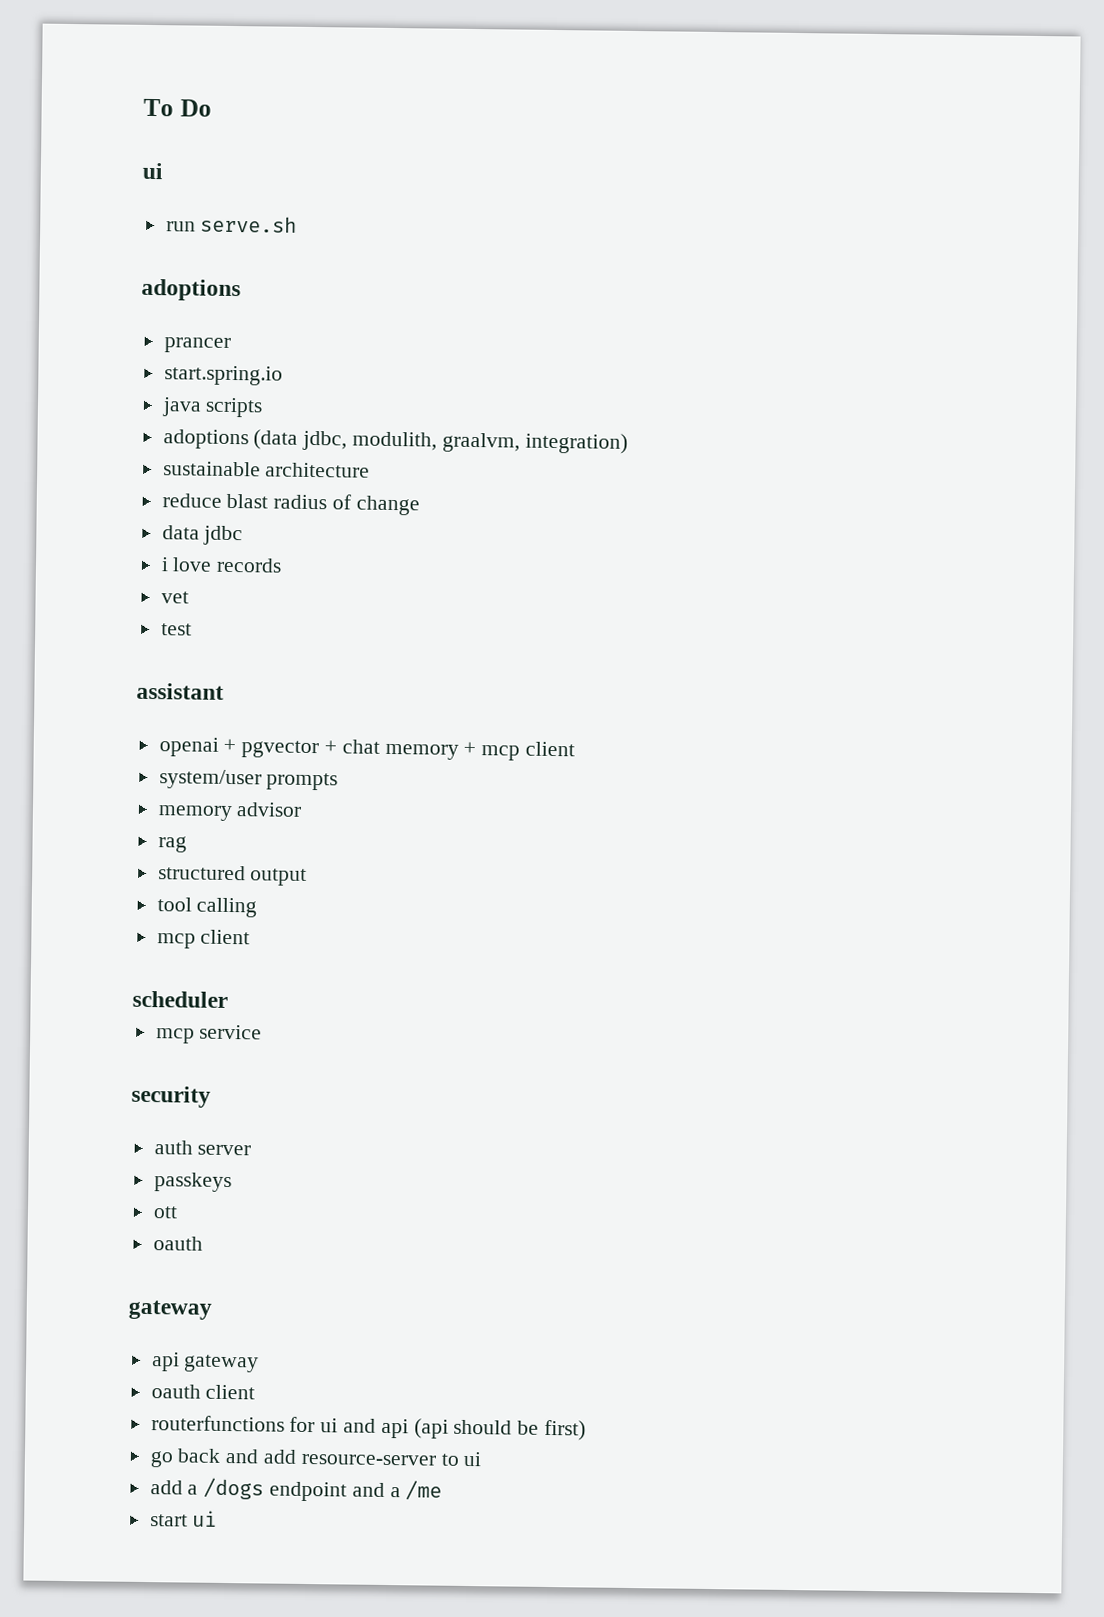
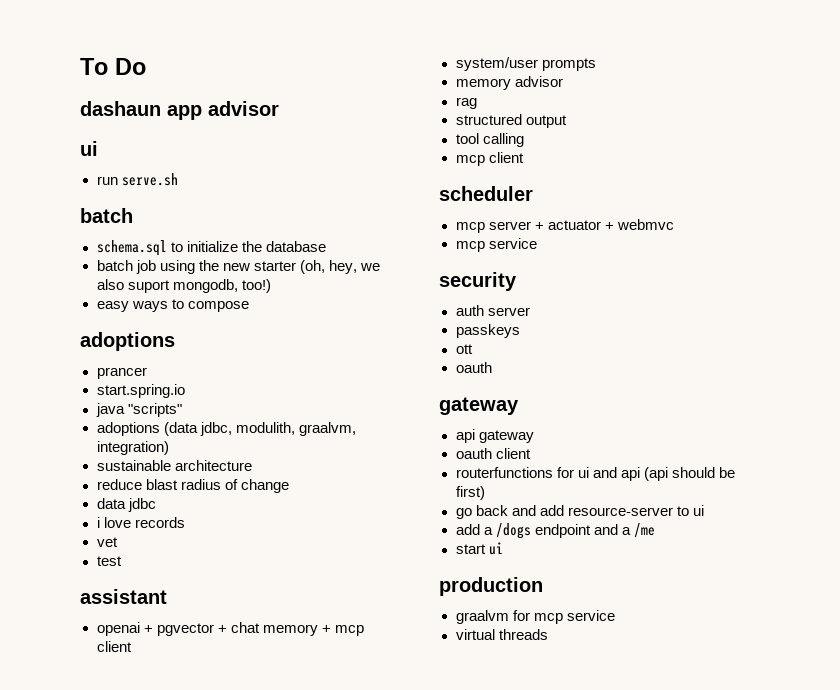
+ dashaun app advisor
  run serve.sh
+ batch
+ schema.sql to initialize the database
+ batch job using the new starter (oh, hey, we also suport mongodb, too!)
+ easy ways to compose
- java scripts
+ java "scripts"
+ mcp server + actuator + webmvc
+ production
+ graalvm for mcp service
+ virtual threads

